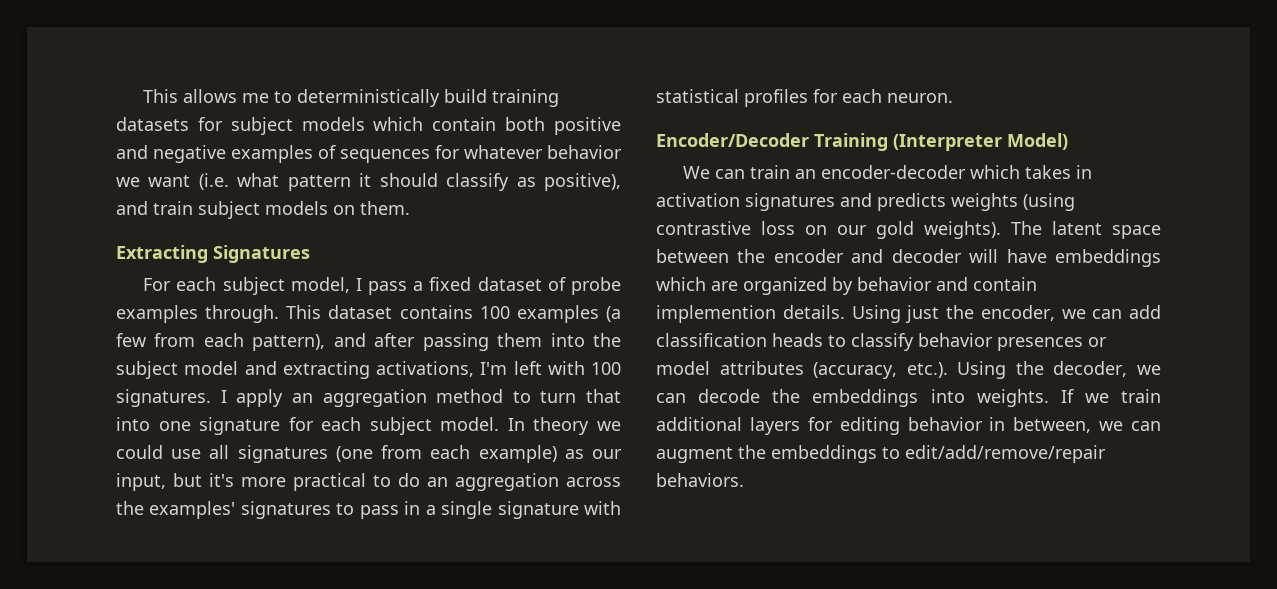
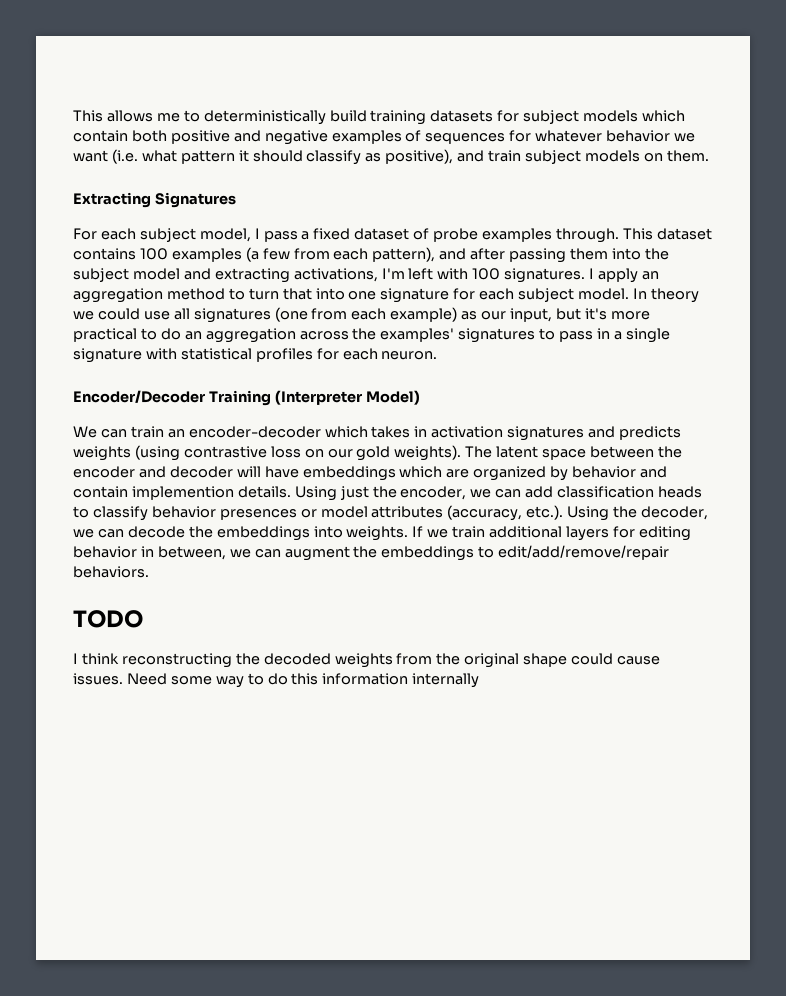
+ TODO
+ I think reconstructing the decoded weights from the original shape could cause issues. Need some way to do this information internally

